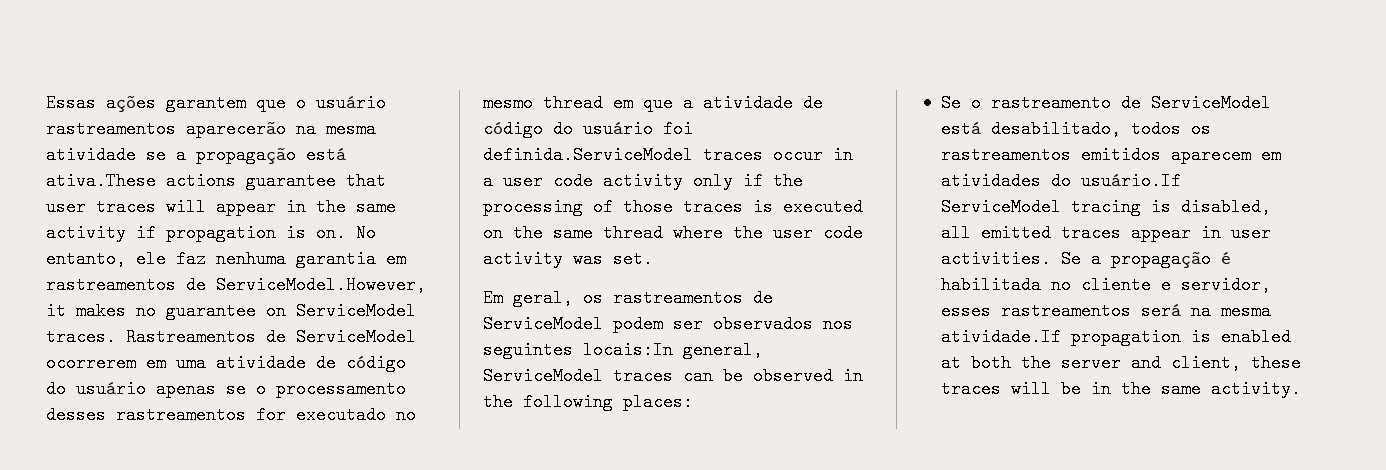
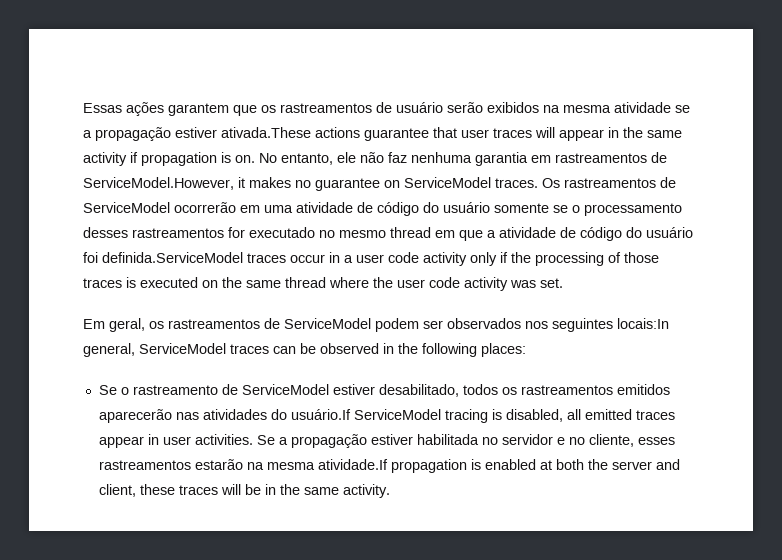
- Essas ações garantem que o usuário rastreamentos aparecerão na mesma atividade se a propagação está ativa.These actions guarantee that user traces will appear in the same activity if propagation is on.
+ Essas ações garantem que os rastreamentos de usuário serão exibidos na mesma atividade se a propagação estiver ativada.These actions guarantee that user traces will appear in the same activity if propagation is on.
- No entanto, ele faz nenhuma garantia em rastreamentos de ServiceModel.However, it makes no guarantee on ServiceModel traces.
+ No entanto, ele não faz nenhuma garantia em rastreamentos de ServiceModel.However, it makes no guarantee on ServiceModel traces.
- Rastreamentos de ServiceModel ocorrerem em uma atividade de código do usuário apenas se o processamento desses rastreamentos for executado no mesmo thread em que a atividade de código do usuário foi definida.ServiceModel traces occur in a user code activity only if the processing of those traces is executed on the same thread where the user code activity was set.
+ Os rastreamentos de ServiceModel ocorrerão em uma atividade de código do usuário somente se o processamento desses rastreamentos for executado no mesmo thread em que a atividade de código do usuário foi definida.ServiceModel traces occur in a user code activity only if the processing of those traces is executed on the same thread where the user code activity was set.
- Se o rastreamento de ServiceModel está desabilitado, todos os rastreamentos emitidos aparecem em atividades do usuário.If ServiceModel tracing is disabled, all emitted traces appear in user activities.
+ Se o rastreamento de ServiceModel estiver desabilitado, todos os rastreamentos emitidos aparecerão nas atividades do usuário.If ServiceModel tracing is disabled, all emitted traces appear in user activities.
- Se a propagação é habilitada no cliente e servidor, esses rastreamentos será na mesma atividade.If propagation is enabled at both the server and client, these traces will be in the same activity.
+ Se a propagação estiver habilitada no servidor e no cliente, esses rastreamentos estarão na mesma atividade.If propagation is enabled at both the server and client, these traces will be in the same activity.

